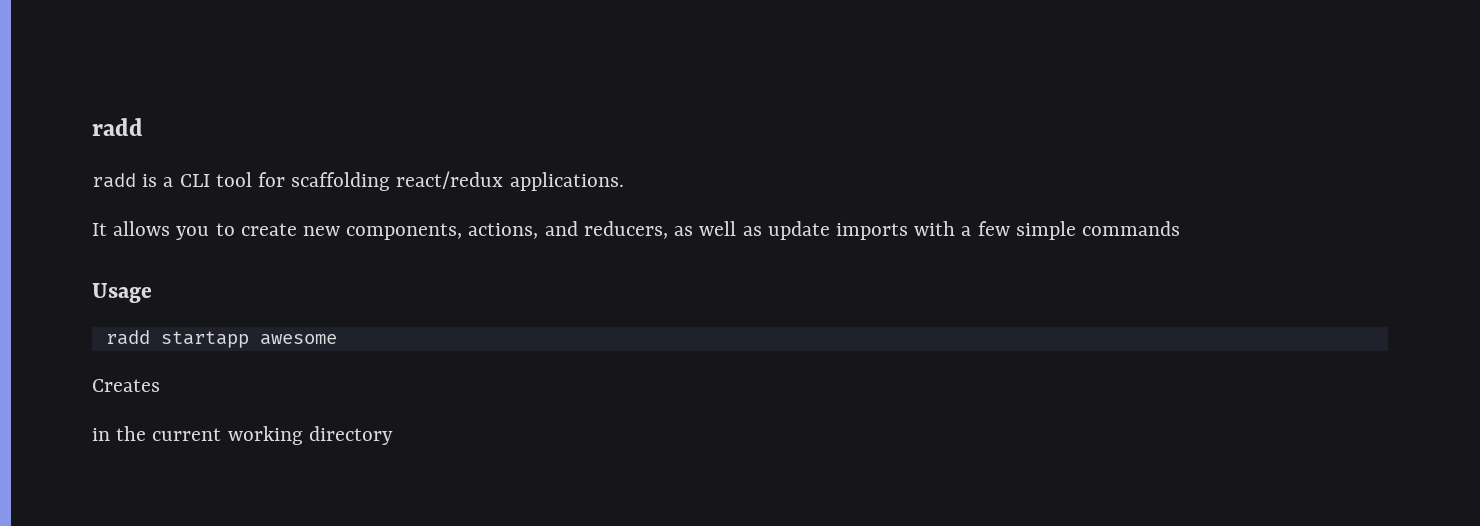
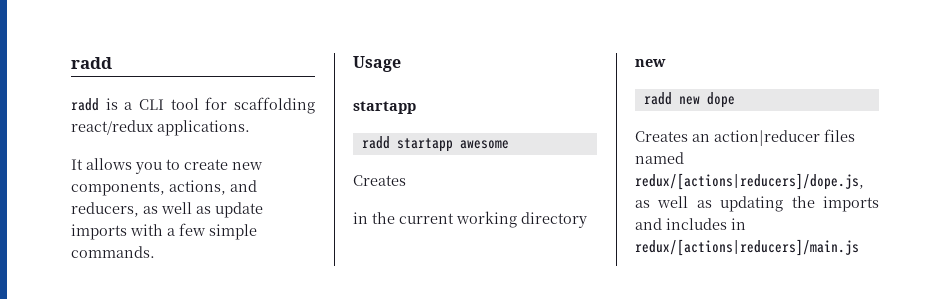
- It allows you to create new components, actions, and reducers, as well as update imports with a few simple commands
+ It allows you to create new components, actions, and reducers, as well as update imports with a few simple commands.
  Usage
+ startapp
  in the current working directory
+ new
+ radd new dope
+ Creates an action|reducer files named redux/[actions|reducers]/dope.js, as well as updating the imports and includes in redux/[actions|reducers]/main.js

